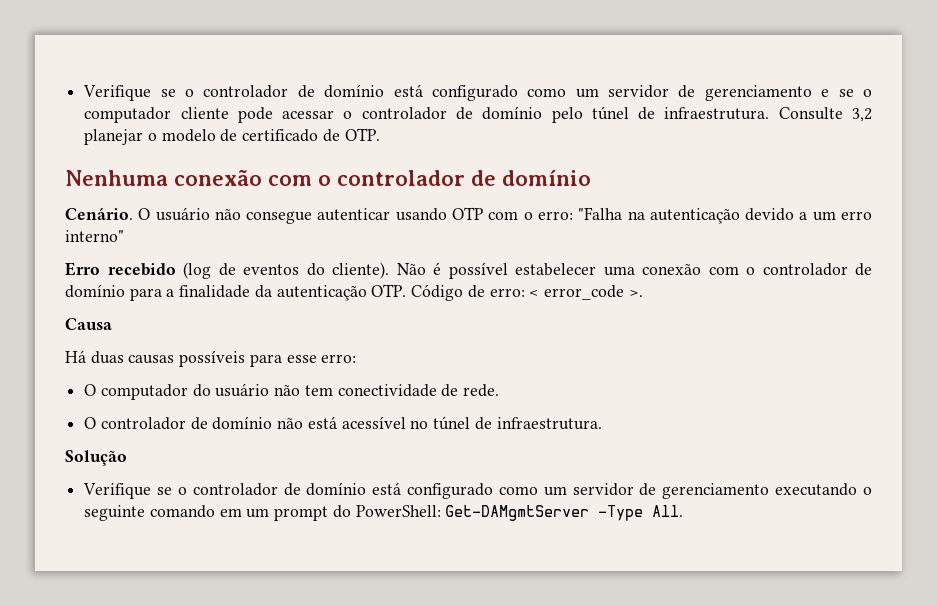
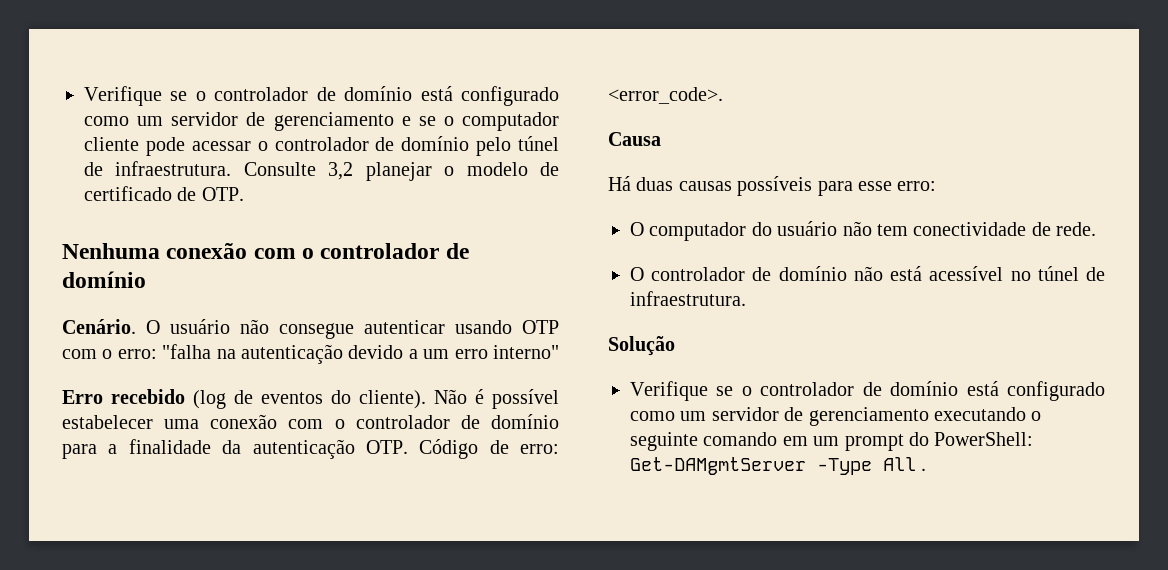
- O usuário não consegue autenticar usando OTP com o erro: "Falha na autenticação devido a um erro interno"
+ O usuário não consegue autenticar usando OTP com o erro: "falha na autenticação devido a um erro interno"
- Não é possível estabelecer uma conexão com o controlador de domínio para a finalidade da autenticação OTP. Código de erro: < error_code >.
+ Não é possível estabelecer uma conexão com o controlador de domínio para a finalidade da autenticação OTP. Código de erro: <error_code>.
- Verifique se o controlador de domínio está configurado como um servidor de gerenciamento executando o seguinte comando em um prompt do PowerShell: Get-DAMgmtServer -Type All.
+ Verifique se o controlador de domínio está configurado como um servidor de gerenciamento executando o seguinte comando em um prompt do PowerShell: Get-DAMgmtServer -Type All .

